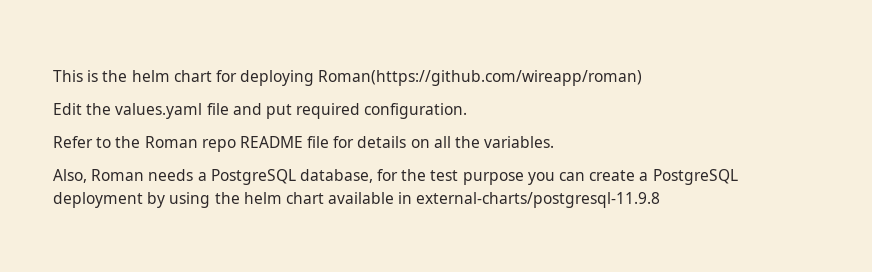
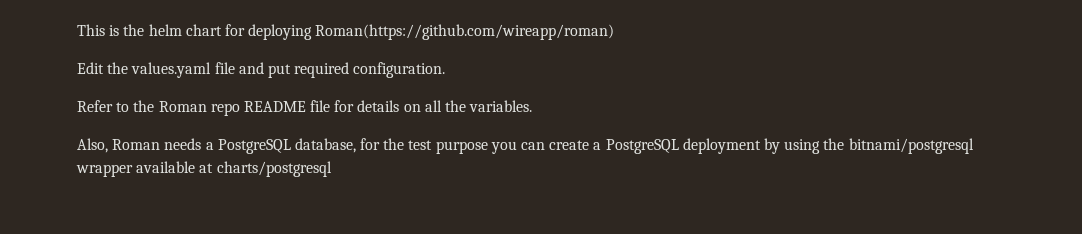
- Also, Roman needs a PostgreSQL database, for the test purpose you can create a PostgreSQL deployment by using the helm chart available in external-charts/postgresql-11.9.8
+ Also, Roman needs a PostgreSQL database, for the test purpose you can create a PostgreSQL deployment by using the bitnami/postgresql wrapper available at charts/postgresql

